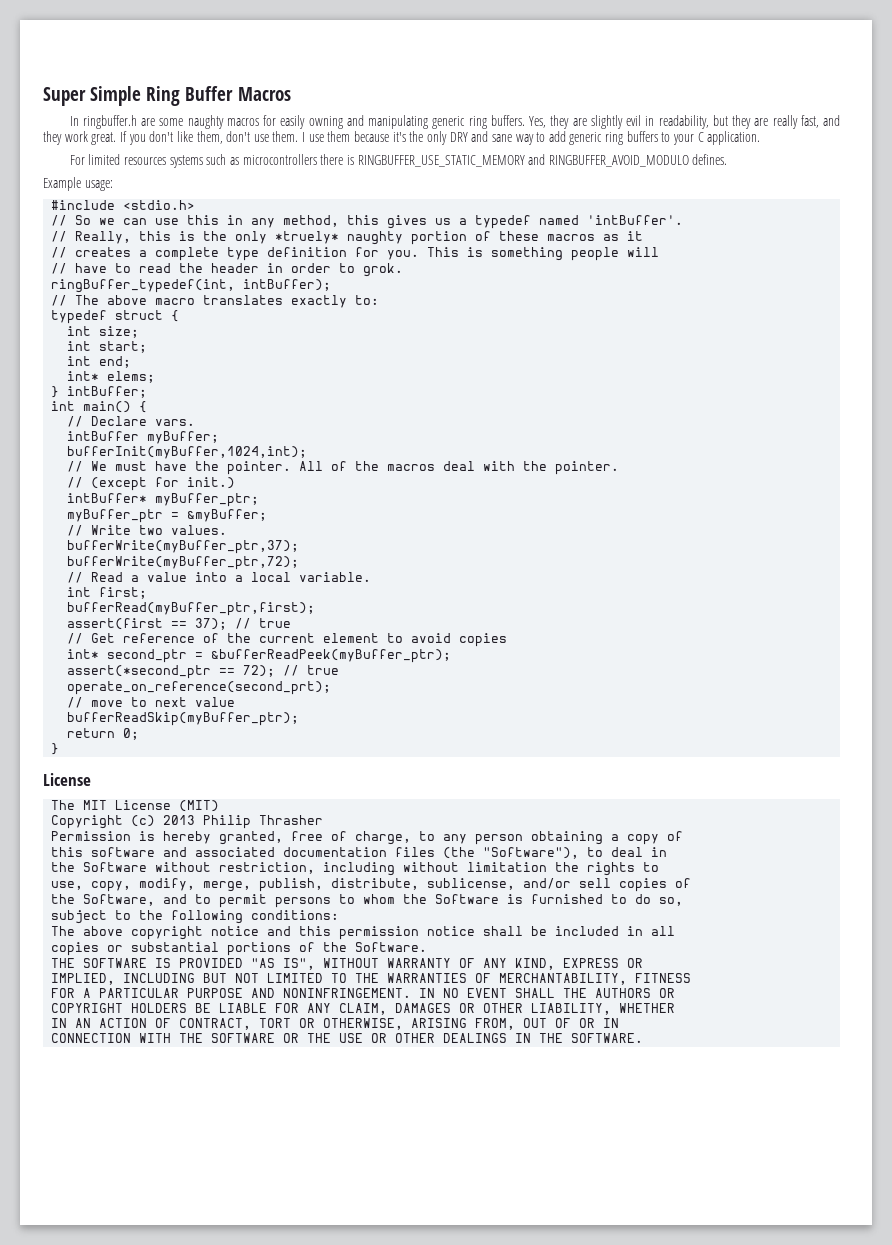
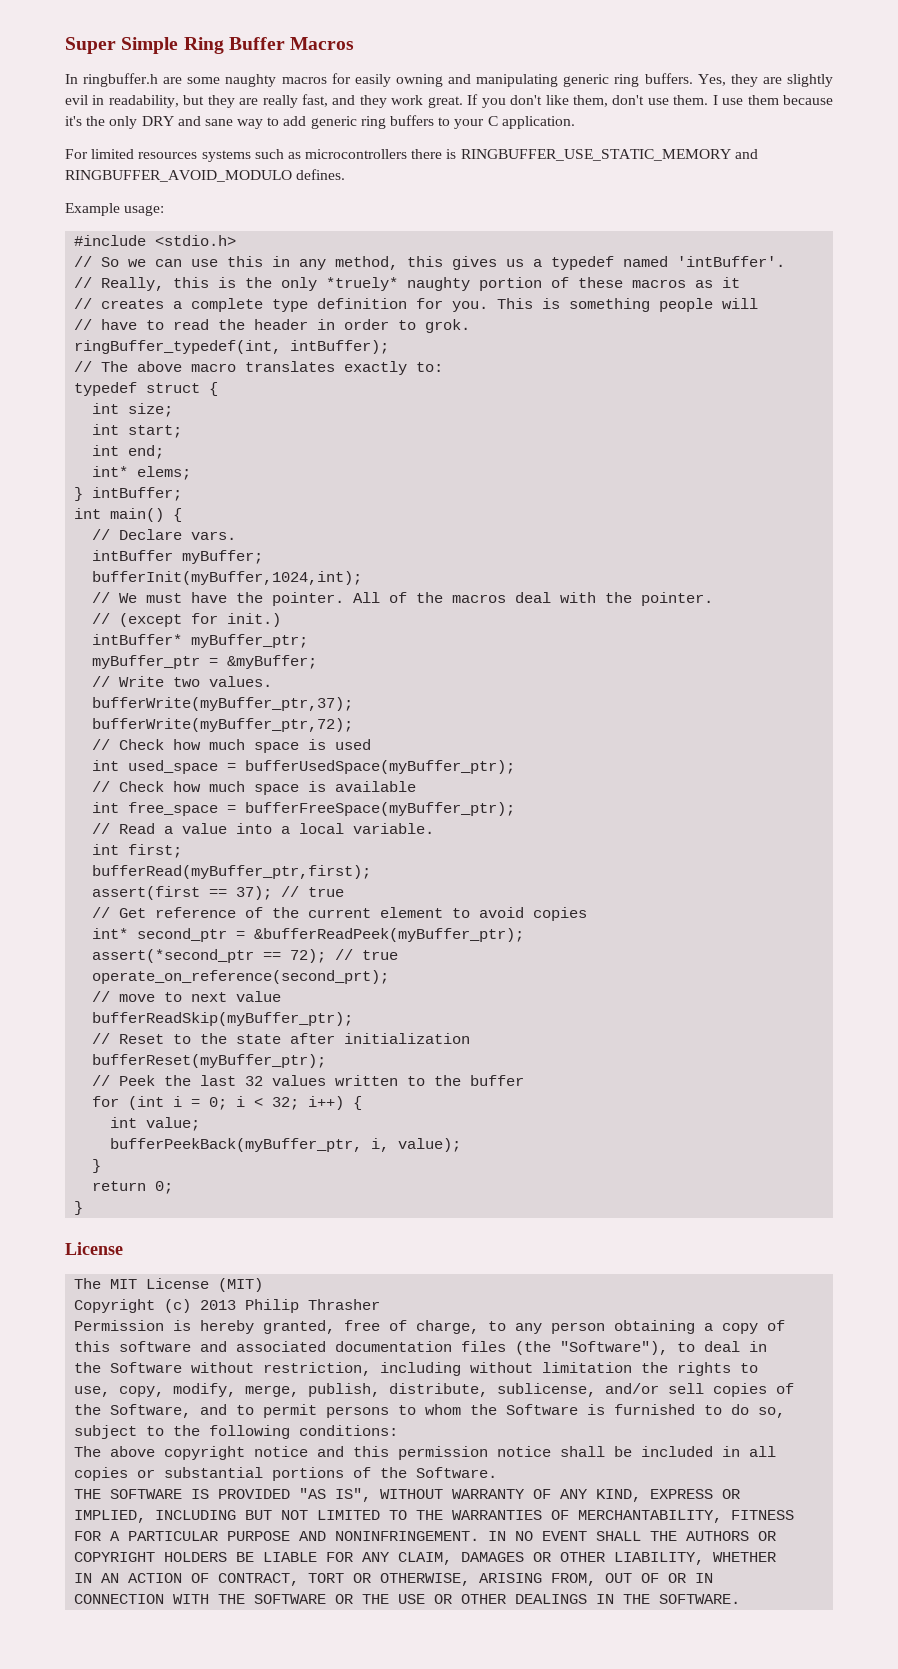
+ // Check how much space is used
+ int used_space = bufferUsedSpace(myBuffer_ptr);
+ // Check how much space is available
+ int free_space = bufferFreeSpace(myBuffer_ptr);
+ // Reset to the state after initialization
+ bufferReset(myBuffer_ptr);
+ // Peek the last 32 values written to the buffer
+ for (int i = 0; i < 32; i++) {
+ int value;
+ bufferPeekBack(myBuffer_ptr, i, value);
+ }

